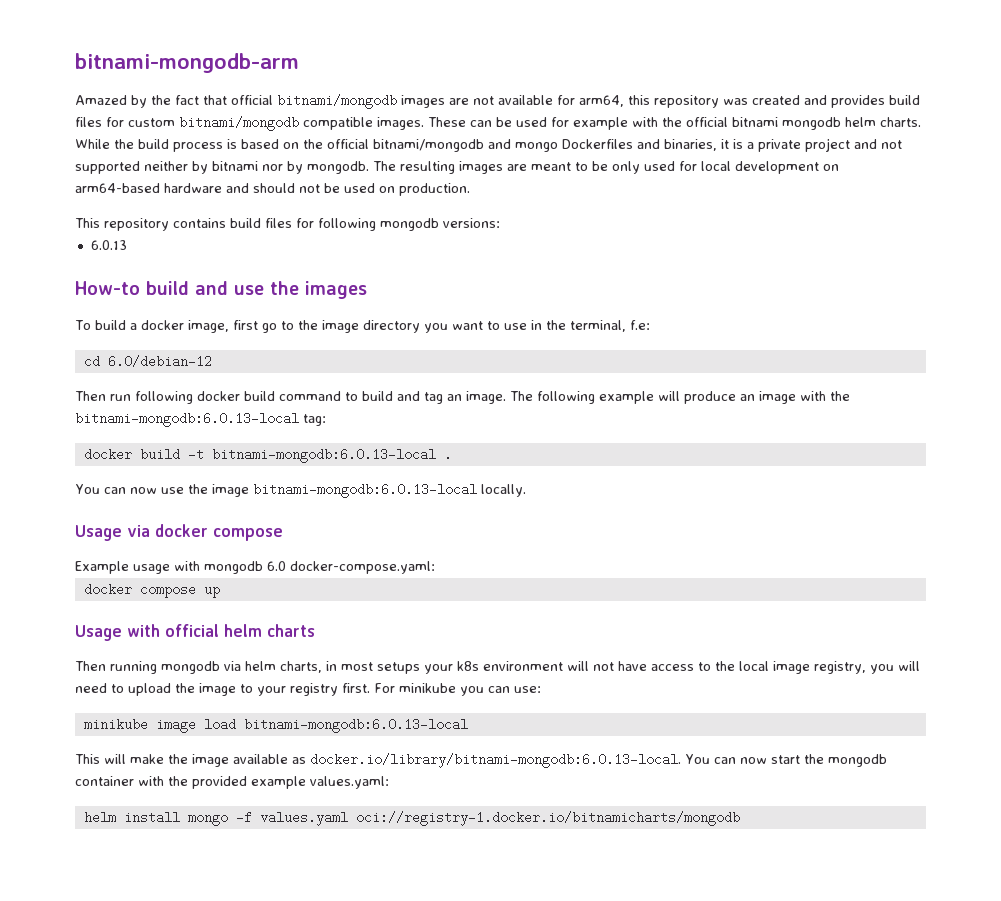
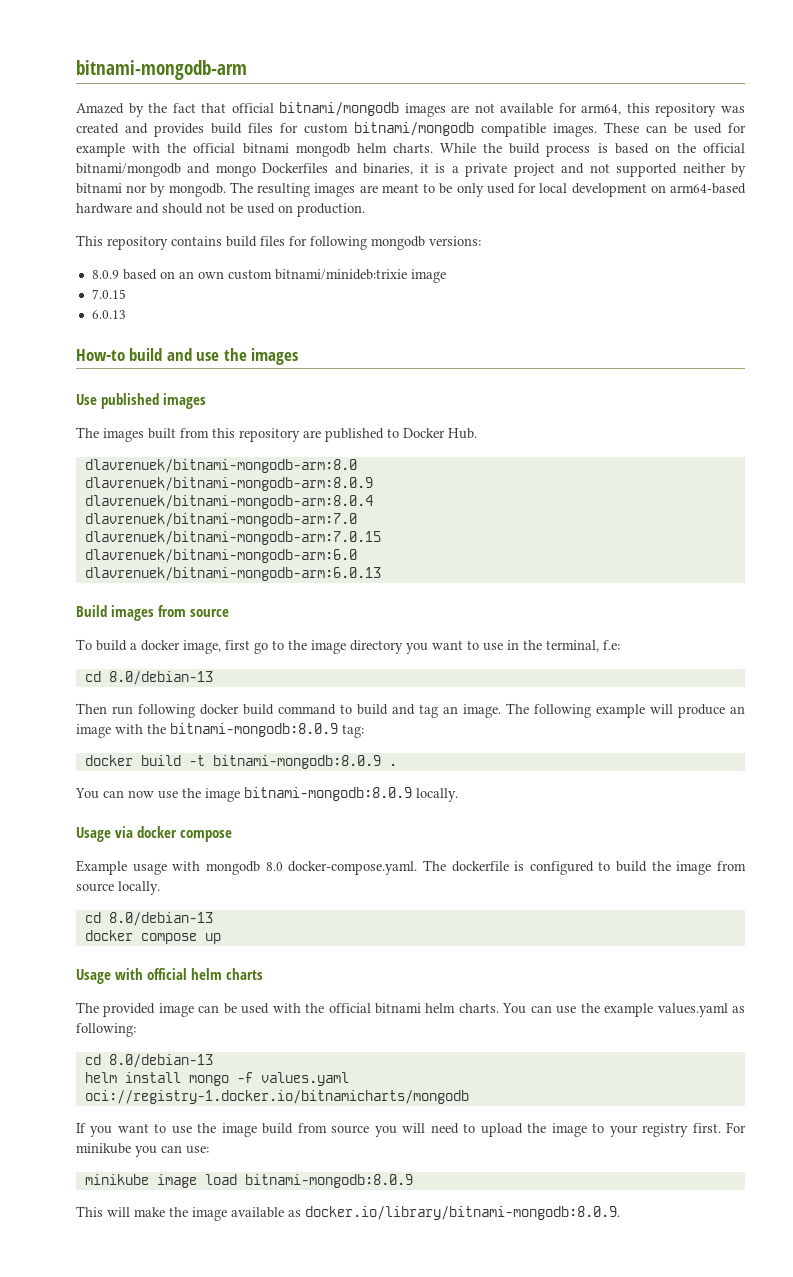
+ 8.0.9 based on an own custom bitnami/minideb:trixie image
+ 7.0.15
+ Use published images
+ The images built from this repository are published to Docker Hub.
+ dlavrenuek/bitnami-mongodb-arm:8.0
+ dlavrenuek/bitnami-mongodb-arm:8.0.9
+ dlavrenuek/bitnami-mongodb-arm:8.0.4
+ dlavrenuek/bitnami-mongodb-arm:7.0
+ dlavrenuek/bitnami-mongodb-arm:7.0.15
+ dlavrenuek/bitnami-mongodb-arm:6.0
+ dlavrenuek/bitnami-mongodb-arm:6.0.13
+ Build images from source
  To build a docker image, first go to the image directory you want to use in the terminal, f.e:
- cd 6.0/debian-12
+ cd 8.0/debian-13
- The following example will produce an image with the bitnami-mongodb:6.0.13-local tag:
+ The following example will produce an image with the bitnami-mongodb:8.0.9 tag:
- docker build -t bitnami-mongodb:6.0.13-local .
+ docker build -t bitnami-mongodb:8.0.9 .
- You can now use the image bitnami-mongodb:6.0.13-local locally.
+ You can now use the image bitnami-mongodb:8.0.9 locally.
- Example usage with mongodb 6.0 docker-compose.yaml:
+ Example usage with mongodb 8.0 docker-compose.yaml. The dockerfile is configured to build the image from source locally.
+ cd 8.0/debian-13
- Then running mongodb via helm charts, in most setups your k8s environment will not have access to the local image registry, you will need to upload the image to your registry first.
+ The provided image can be used with the official bitnami helm charts. You can use the example values.yaml as following:
+ cd 8.0/debian-13
+ helm install mongo -f values.yaml oci://registry-1.docker.io/bitnamicharts/mongodb
+ If you want to use the image build from source you will need to upload the image to your registry first.
- minikube image load bitnami-mongodb:6.0.13-local
+ minikube image load bitnami-mongodb:8.0.9
- This will make the image available as docker.io/library/bitnami-mongodb:6.0.13-local. You can now start the mongodb container with the provided example values.yaml:
- helm install mongo -f values.yaml oci://registry-1.docker.io/bitnamicharts/mongodb
+ This will make the image available as docker.io/library/bitnami-mongodb:8.0.9.

